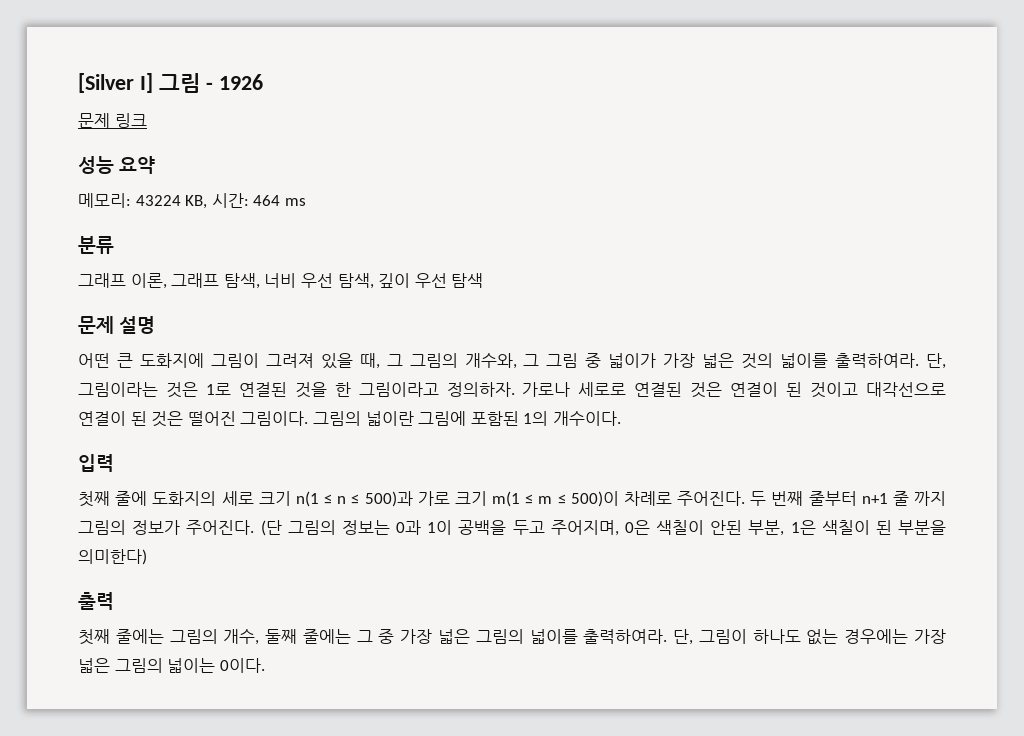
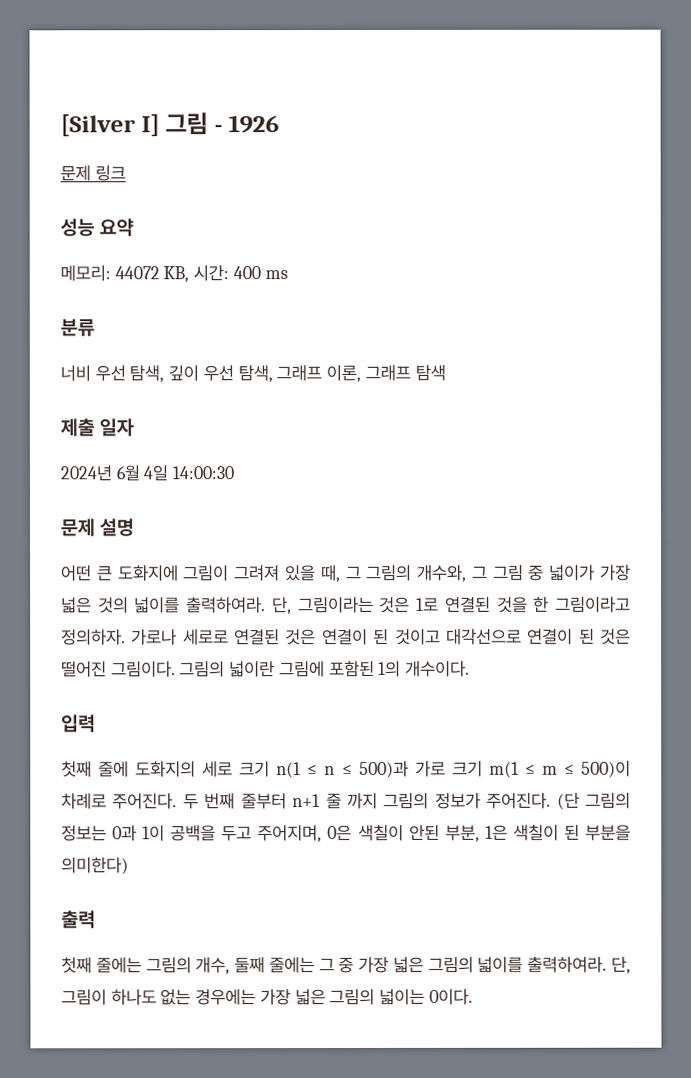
- 메모리: 43224 KB, 시간: 464 ms
+ 메모리: 44072 KB, 시간: 400 ms
- 그래프 이론, 그래프 탐색, 너비 우선 탐색, 깊이 우선 탐색
+ 너비 우선 탐색, 깊이 우선 탐색, 그래프 이론, 그래프 탐색
+ 제출 일자
+ 2024년 6월 4일 14:00:30

